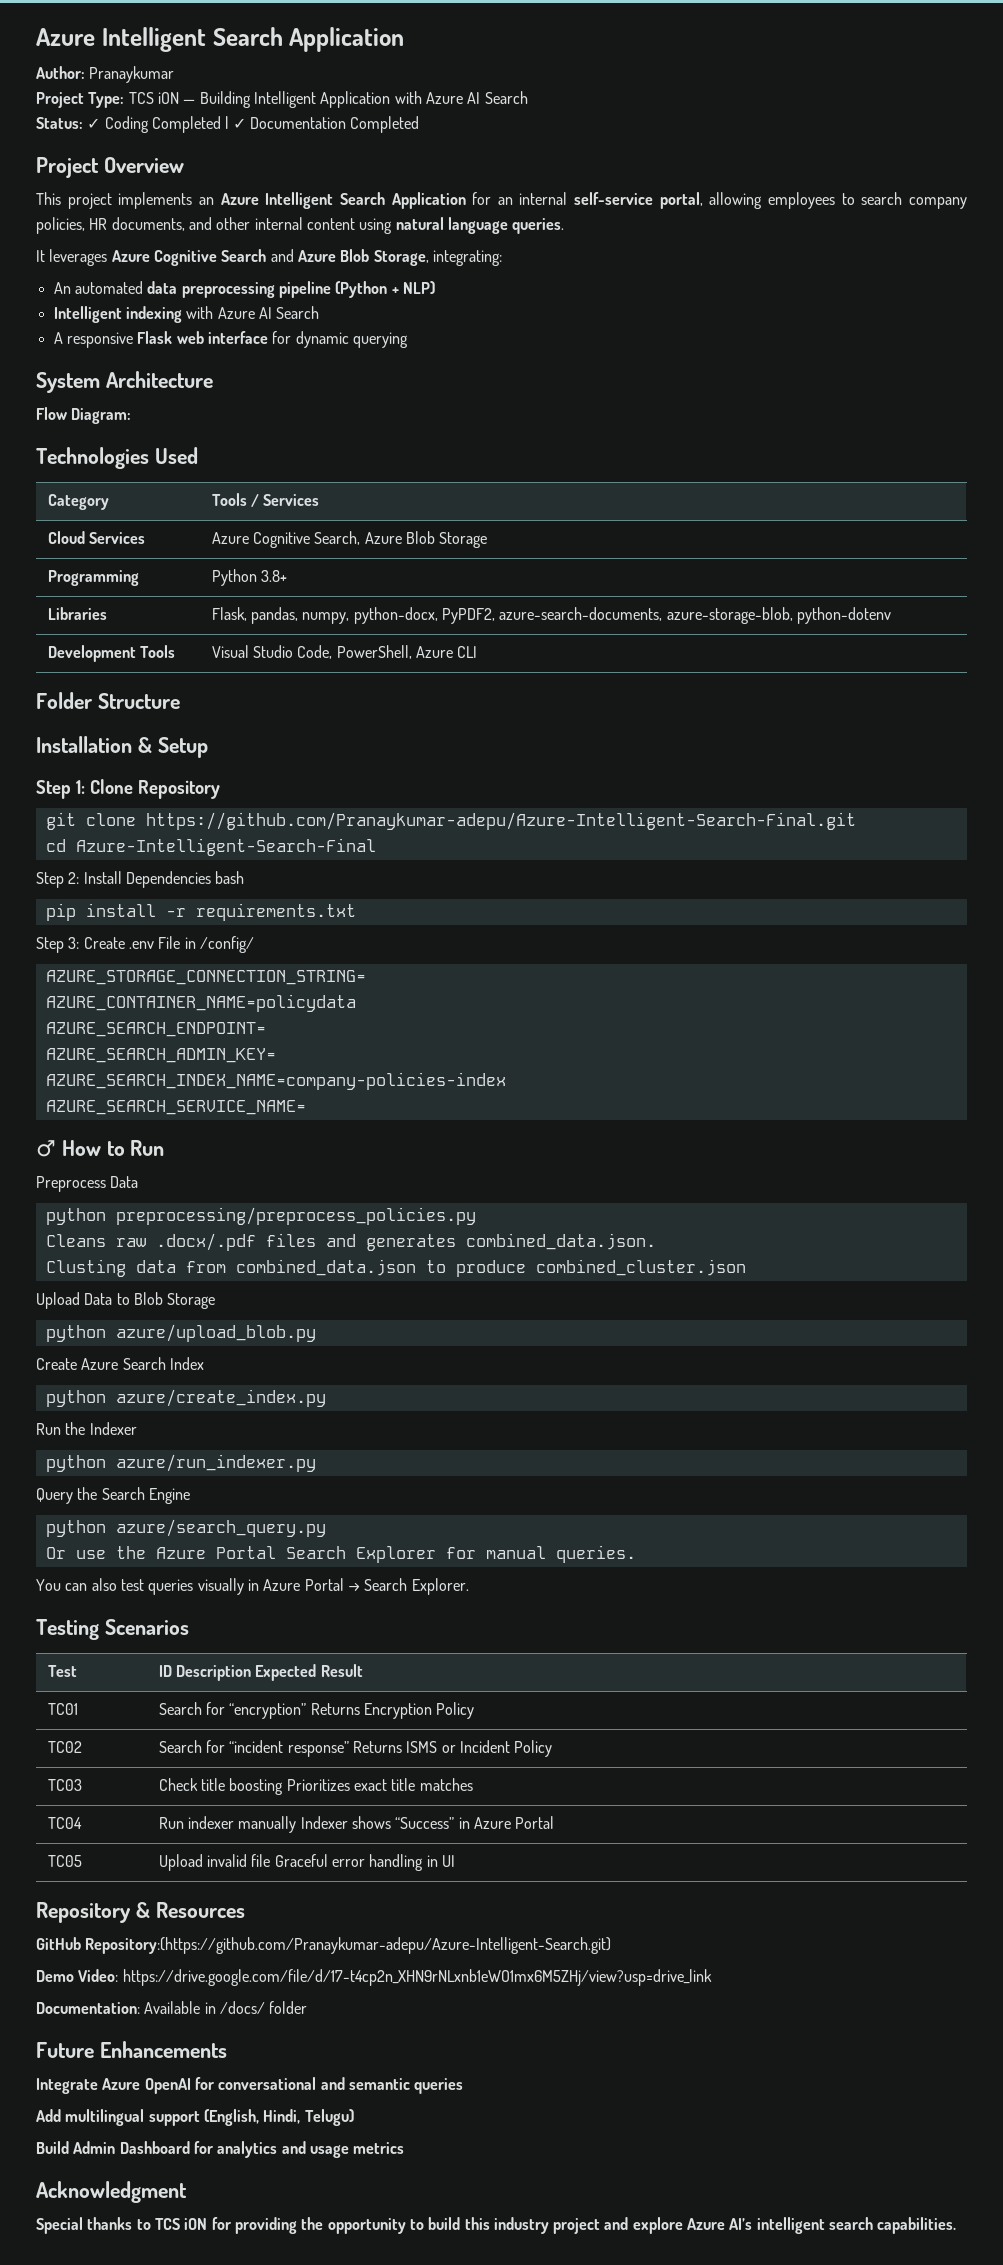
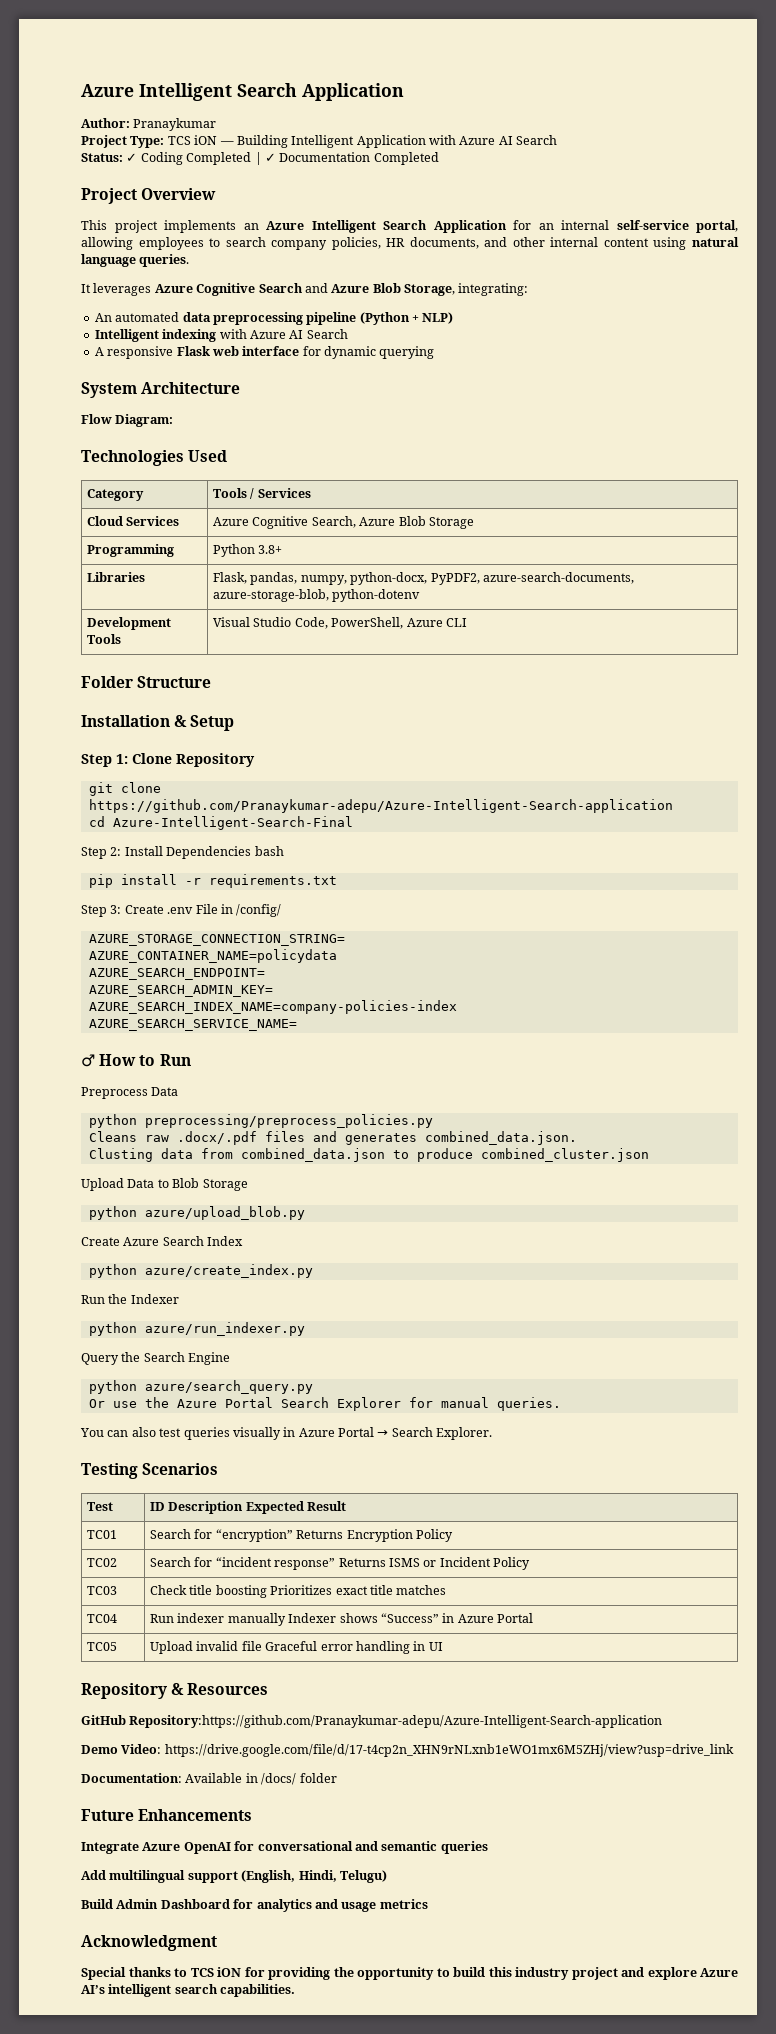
- git clone https://github.com/Pranaykumar-adepu/Azure-Intelligent-Search-Final.git
+ git clone https://github.com/Pranaykumar-adepu/Azure-Intelligent-Search-application
- GitHub Repository:(https://github.com/Pranaykumar-adepu/Azure-Intelligent-Search.git)
+ GitHub Repository:https://github.com/Pranaykumar-adepu/Azure-Intelligent-Search-application

